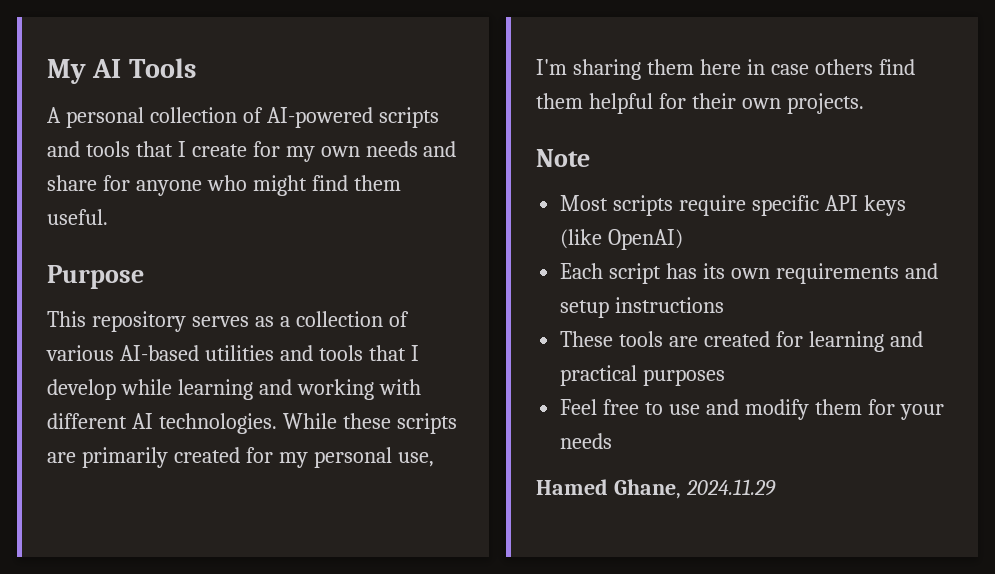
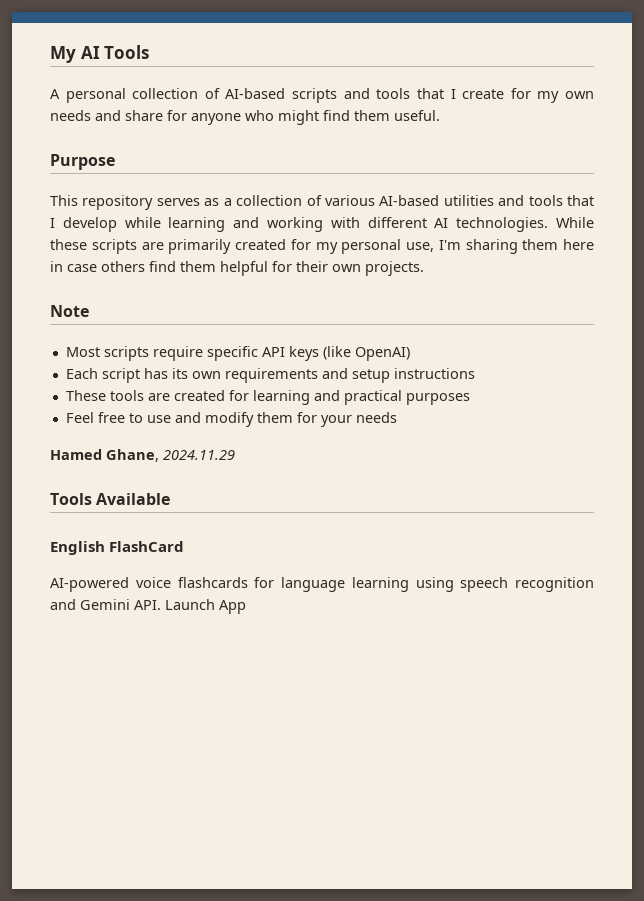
- A personal collection of AI-powered scripts and tools that I create for my own needs and share for anyone who might find them useful.
+ A personal collection of AI-based scripts and tools that I create for my own needs and share for anyone who might find them useful.
+ Tools Available
+ English FlashCard
+ AI-powered voice flashcards for language learning using speech recognition and Gemini API. Launch App

